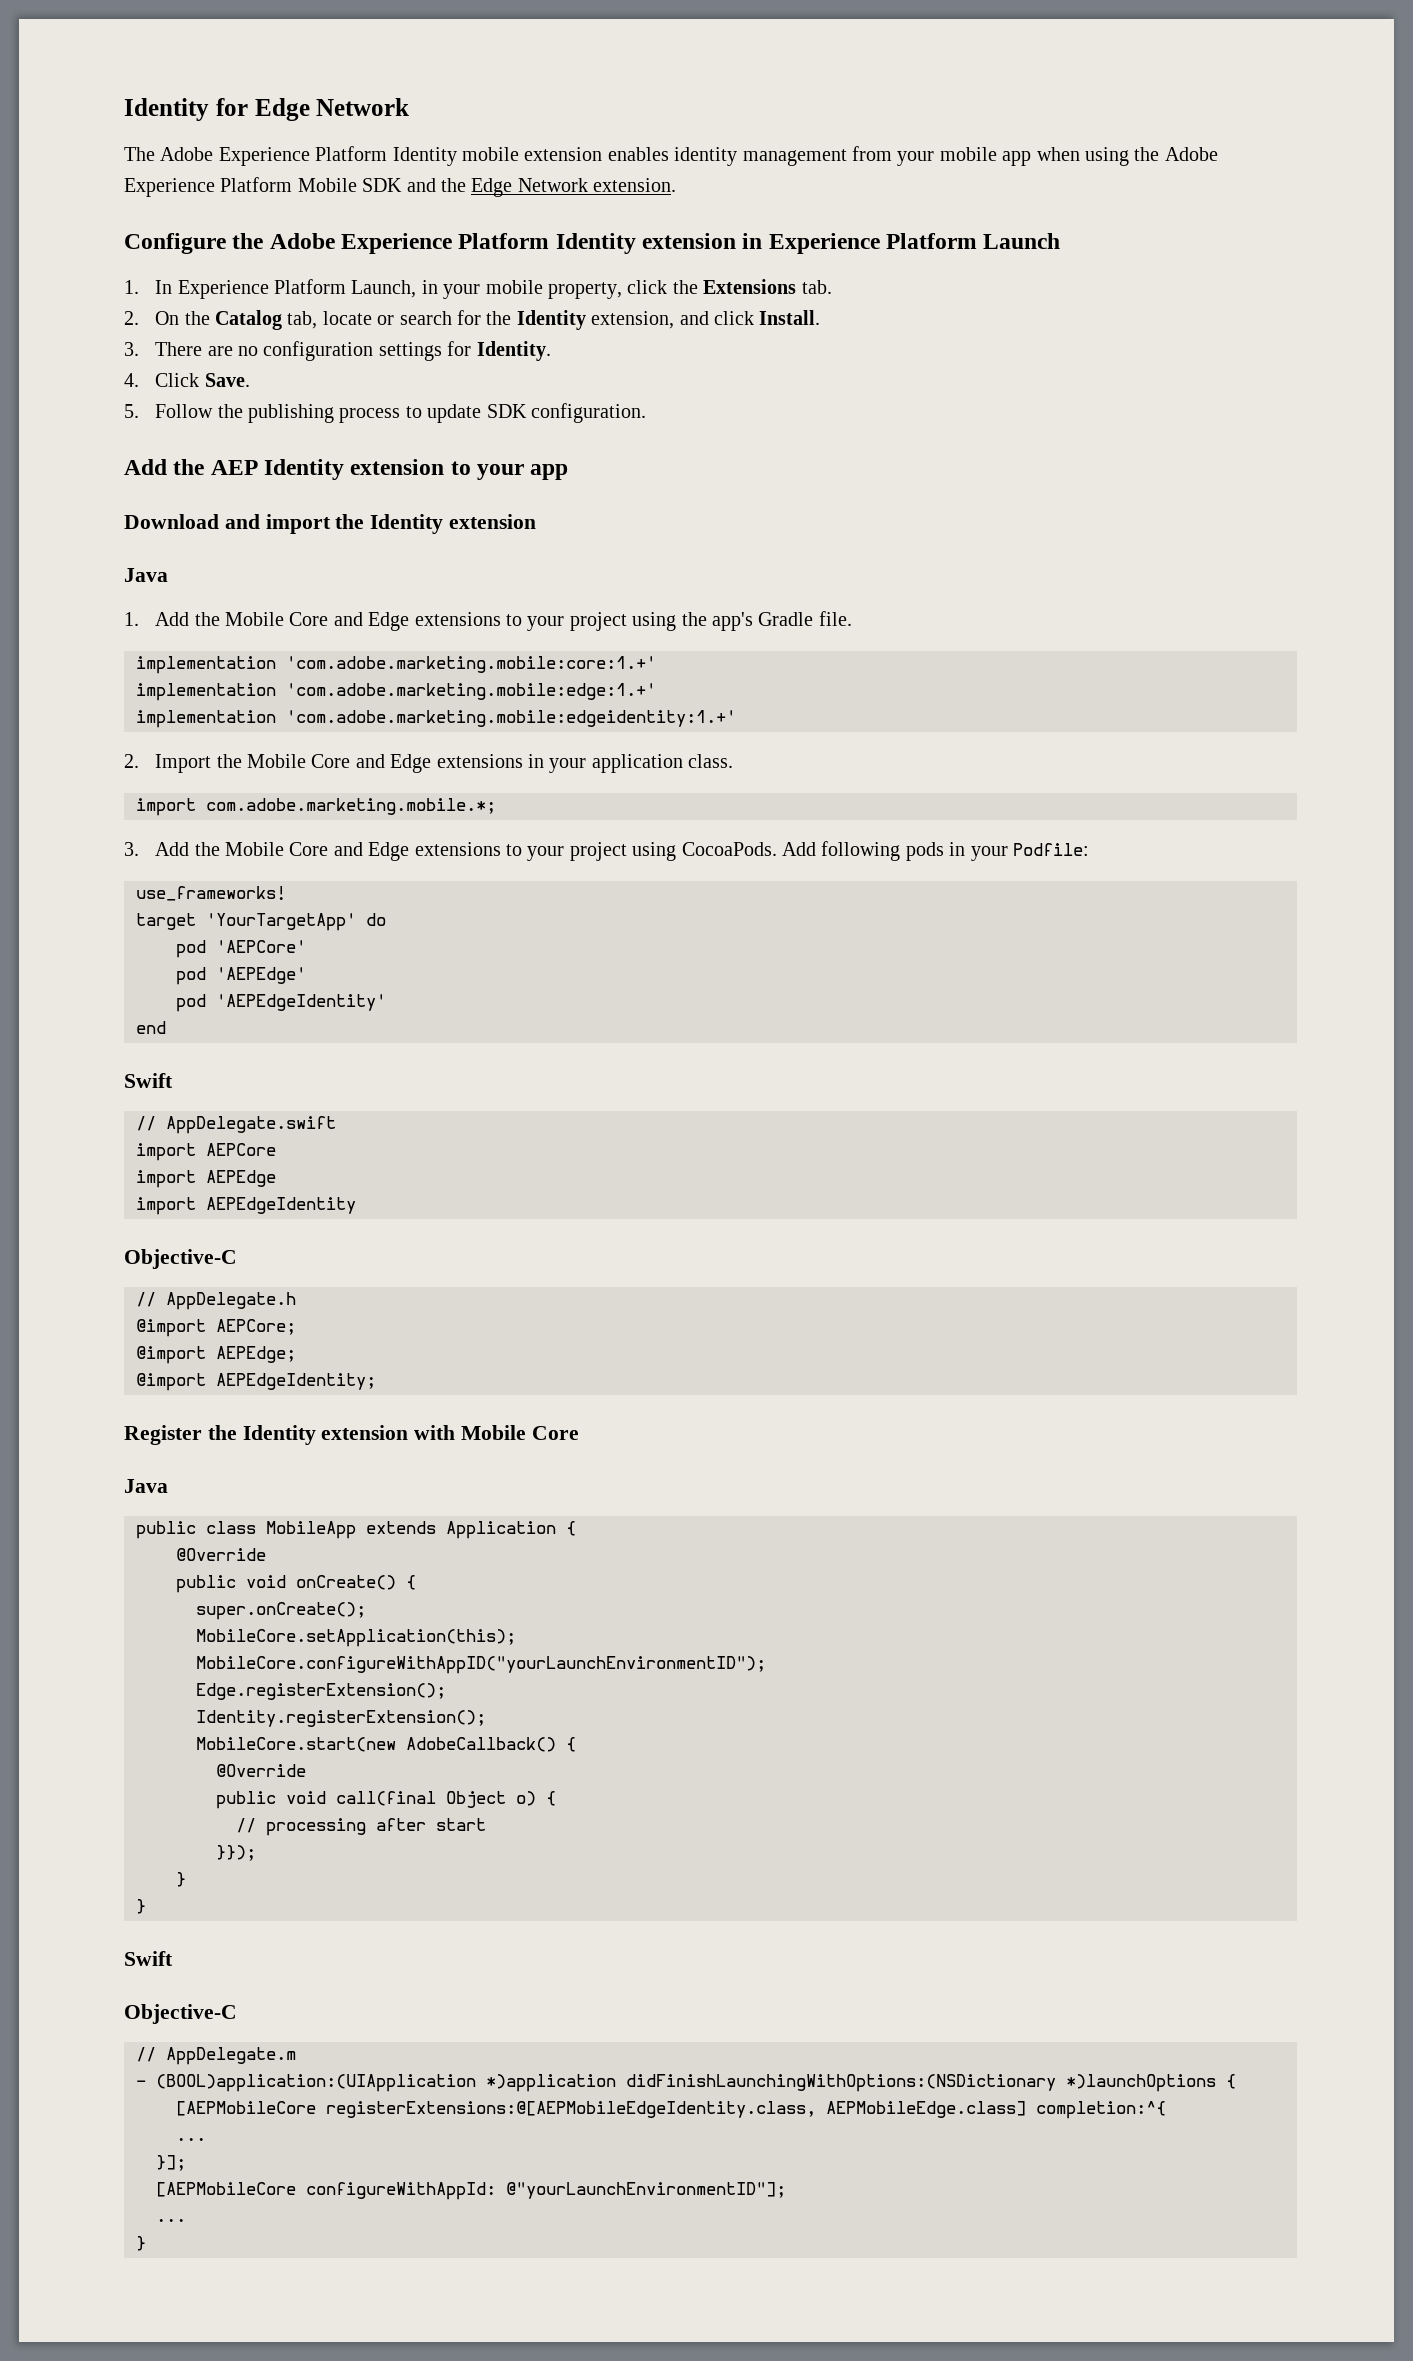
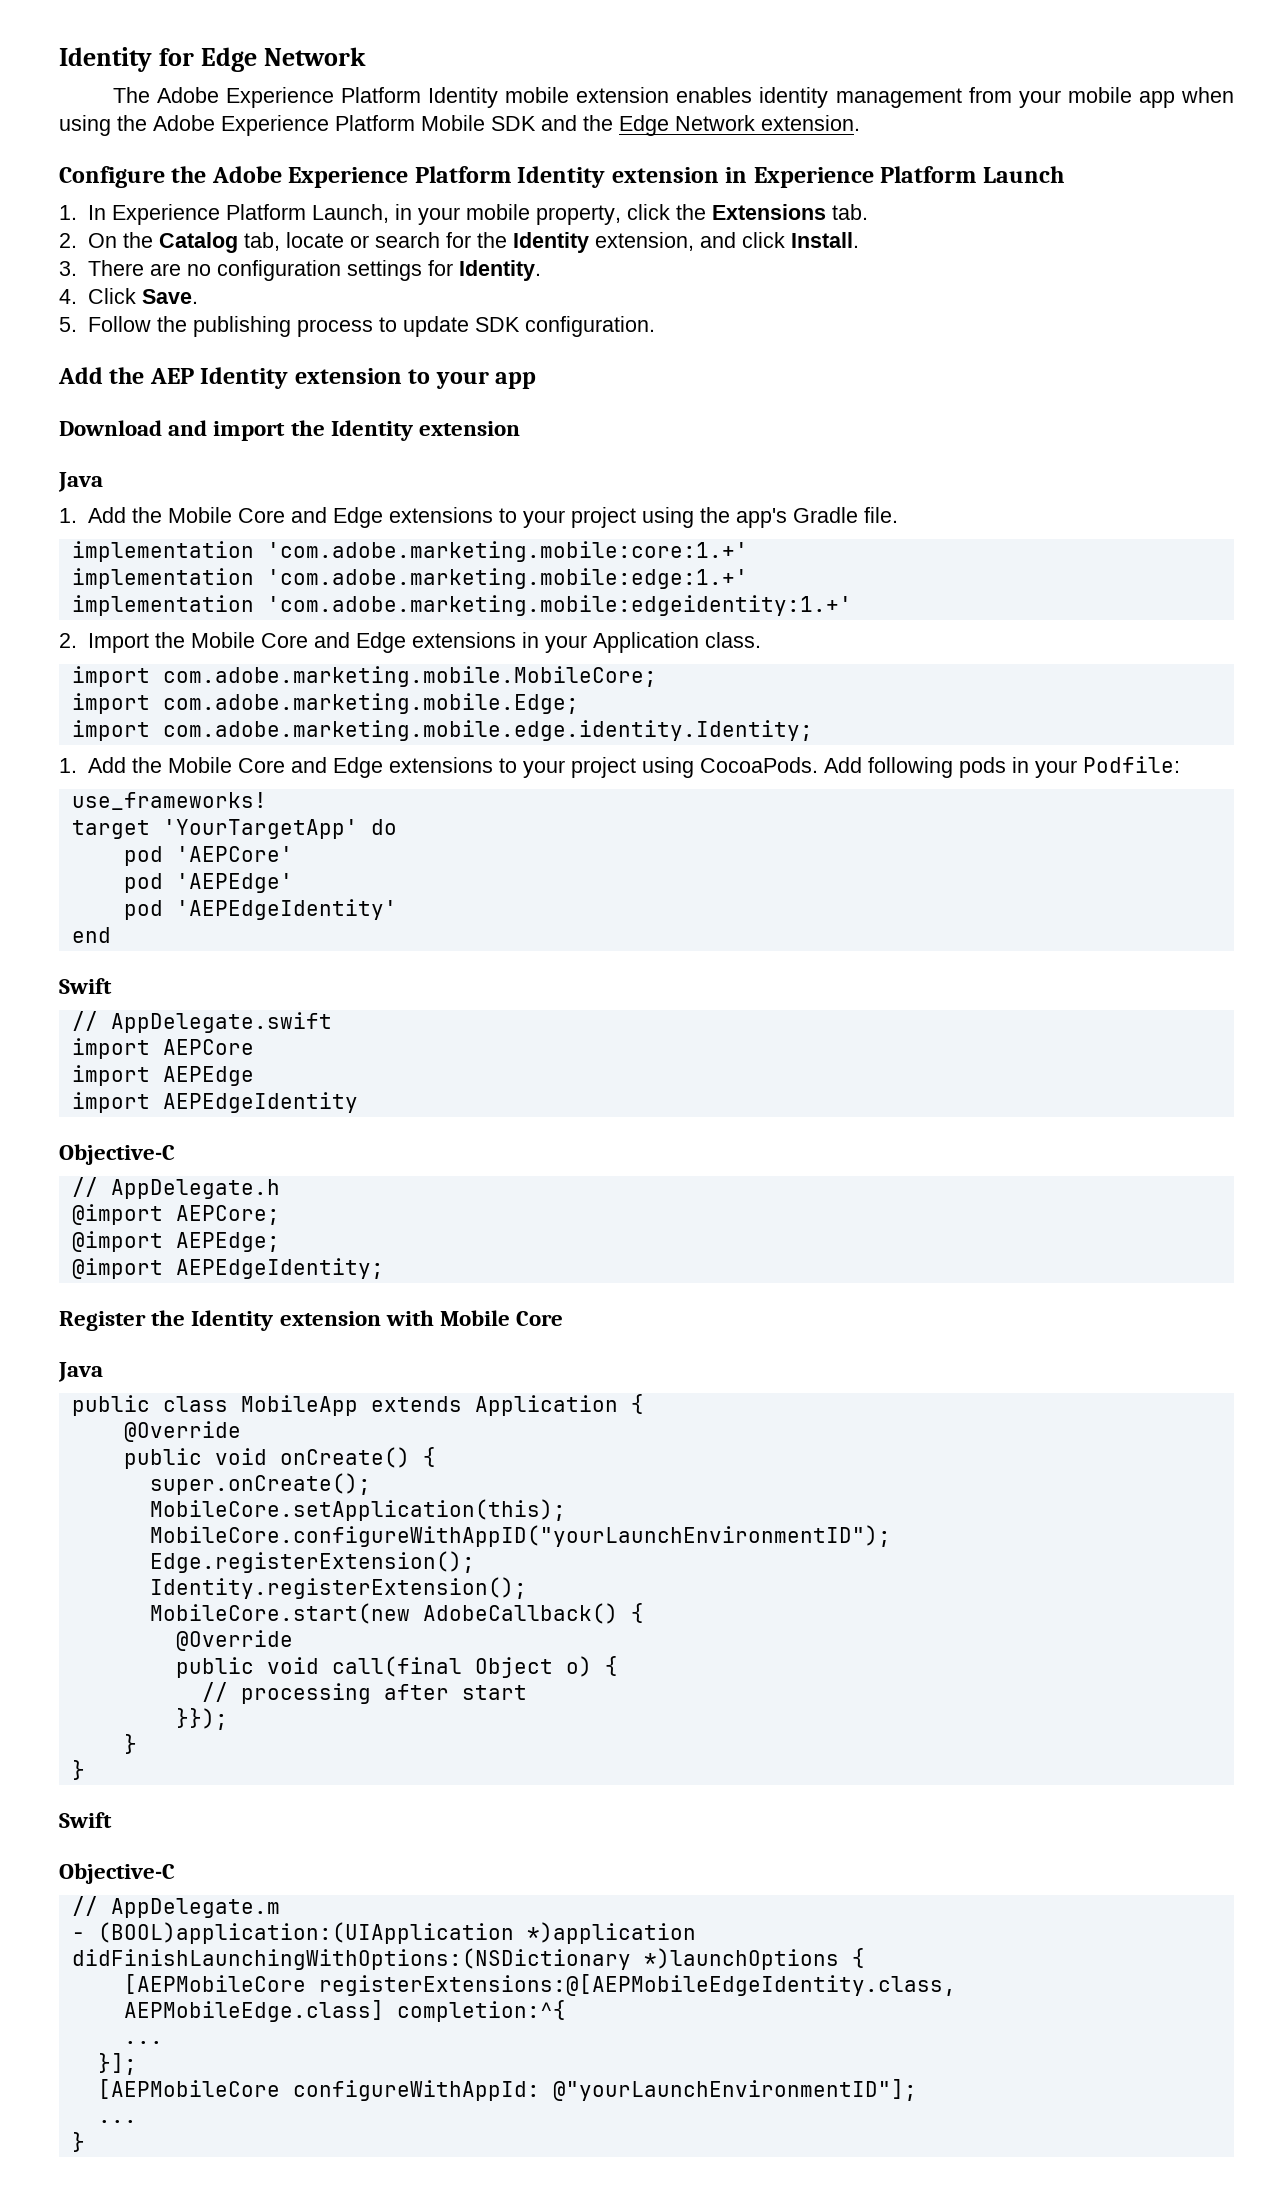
- 2. Import the Mobile Core and Edge extensions in your application class.
+ 2. Import the Mobile Core and Edge extensions in your Application class.
- import com.adobe.marketing.mobile.*;
- 3. Add the Mobile Core and Edge extensions to your project using CocoaPods.
+ import com.adobe.marketing.mobile.MobileCore;
+ import com.adobe.marketing.mobile.Edge;
+ import com.adobe.marketing.mobile.edge.identity.Identity;
+ 1. Add the Mobile Core and Edge extensions to your project using CocoaPods.

